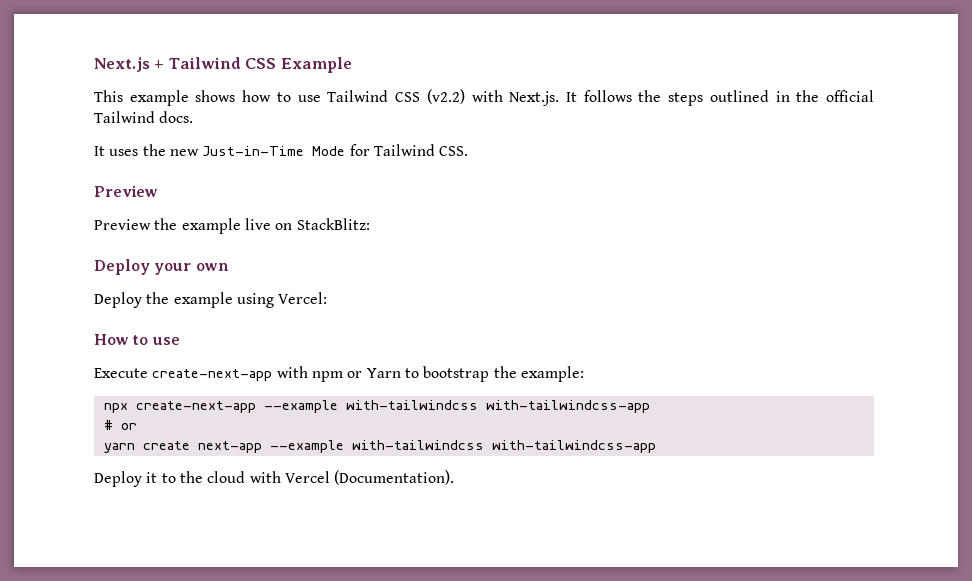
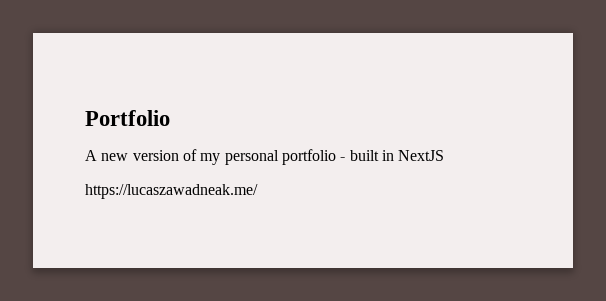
- Next.js + Tailwind CSS Example
- This example shows how to use Tailwind CSS (v2.2) with Next.js. It follows the steps outlined in the official Tailwind docs.
- It uses the new Just-in-Time Mode for Tailwind CSS.
- Preview
- Preview the example live on StackBlitz:
- Deploy your own
- Deploy the example using Vercel:
- How to use
- Execute create-next-app with npm or Yarn to bootstrap the example:
- npx create-next-app --example with-tailwindcss with-tailwindcss-app
- # or
- yarn create next-app --example with-tailwindcss with-tailwindcss-app
- Deploy it to the cloud with Vercel (Documentation).
+ Portfolio
+ A new version of my personal portfolio - built in NextJS
+ https://lucaszawadneak.me/

